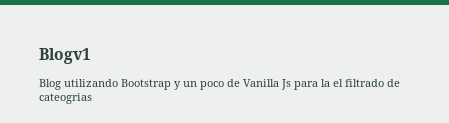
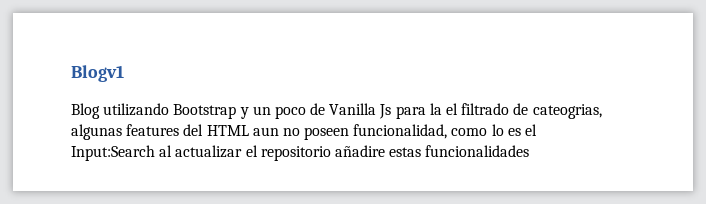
- Blog utilizando Bootstrap y un poco de Vanilla Js para la el filtrado de cateogrias
+ Blog utilizando Bootstrap y un poco de Vanilla Js para la el filtrado de cateogrias, algunas features del HTML aun no poseen funcionalidad, como lo es el Input:Search al actualizar el repositorio añadire estas funcionalidades

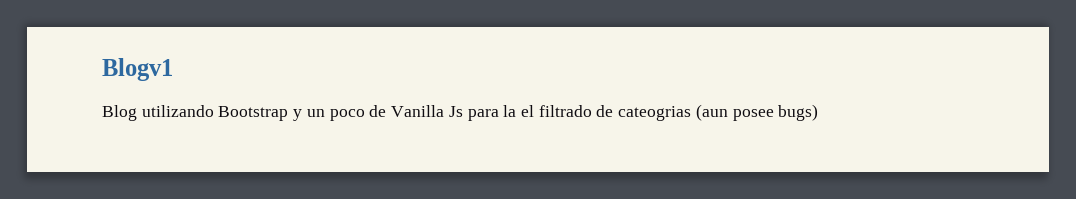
- Blog utilizando Bootstrap y un poco de Vanilla Js para la el filtrado de cateogrias, algunas features del HTML aun no poseen funcionalidad, como lo es el Input:Search al actualizar el repositorio añadire estas funcionalidades
+ Blog utilizando Bootstrap y un poco de Vanilla Js para la el filtrado de cateogrias (aun posee bugs)

